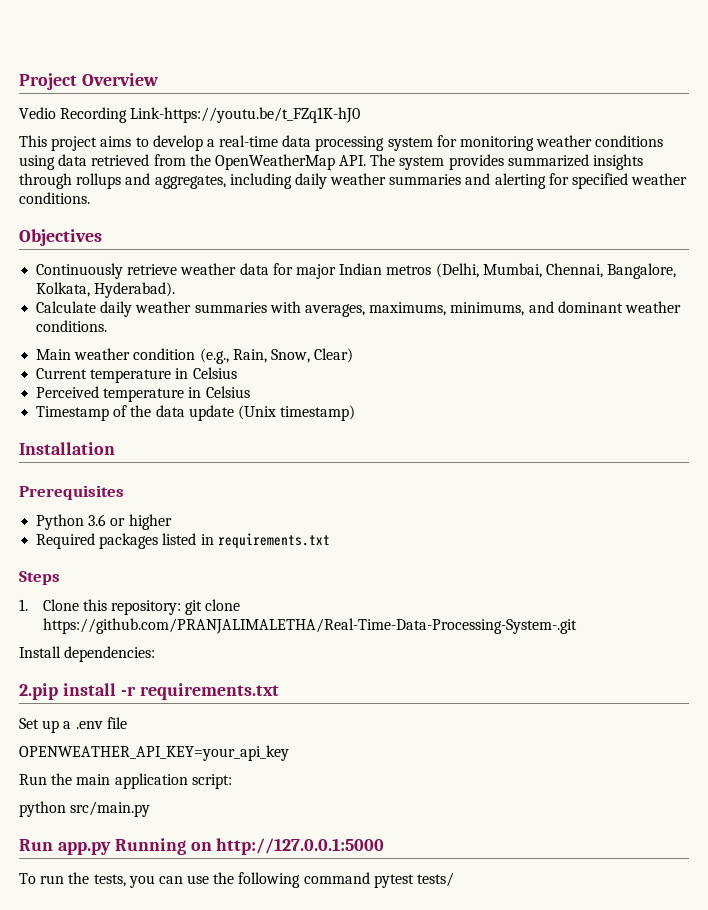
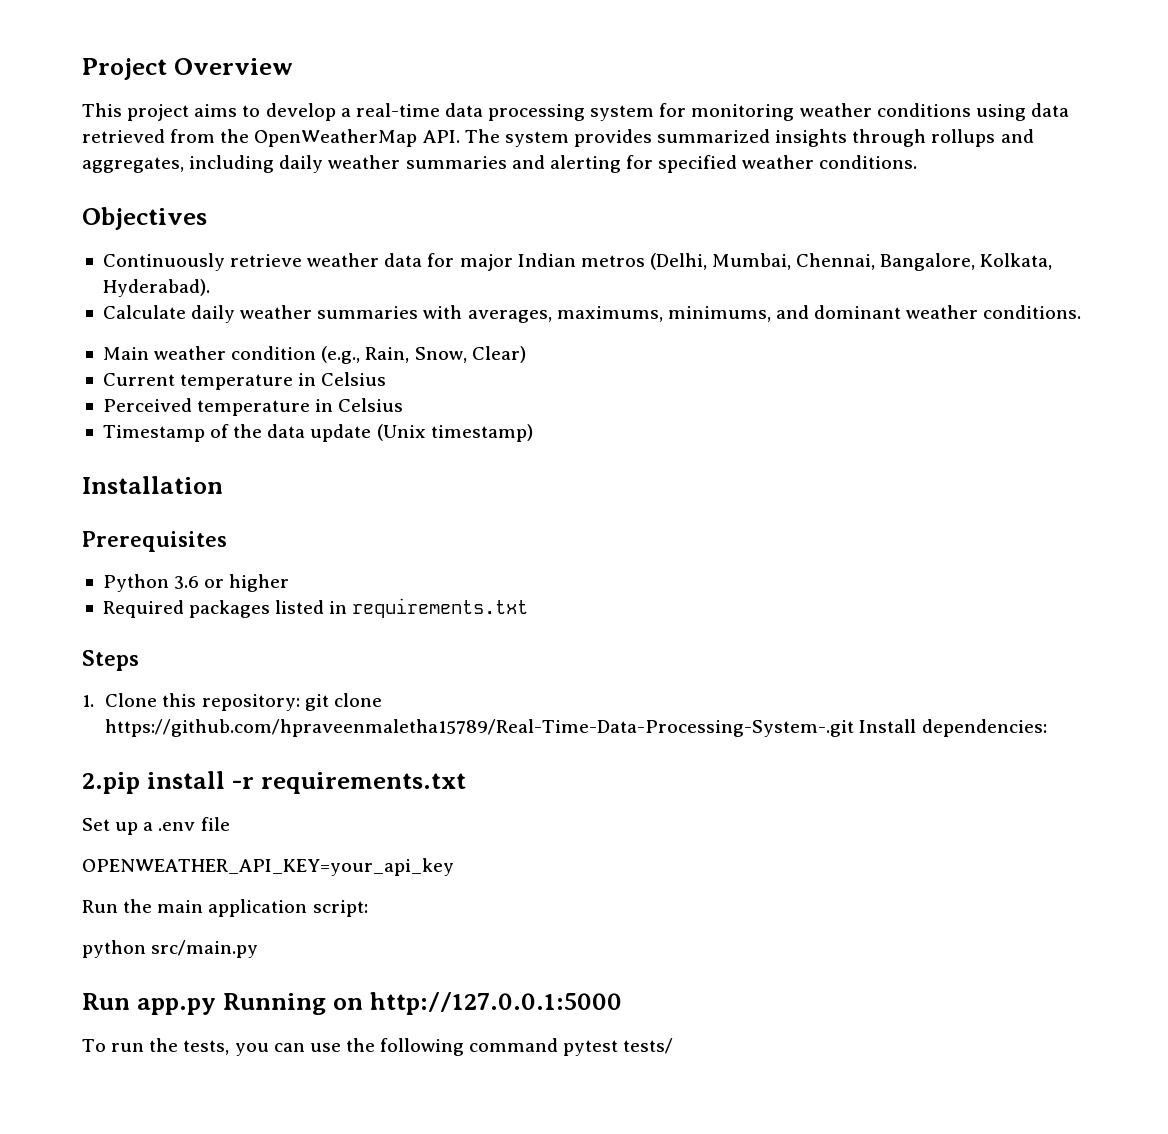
- Vedio Recording Link-https://youtu.be/t_FZq1K-hJ0
- 1. Clone this repository: git clone https://github.com/PRANJALIMALETHA/Real-Time-Data-Processing-System-.git
- Install dependencies:
+ 1. Clone this repository: git clone https://github.com/hpraveenmaletha15789/Real-Time-Data-Processing-System-.git Install dependencies:

